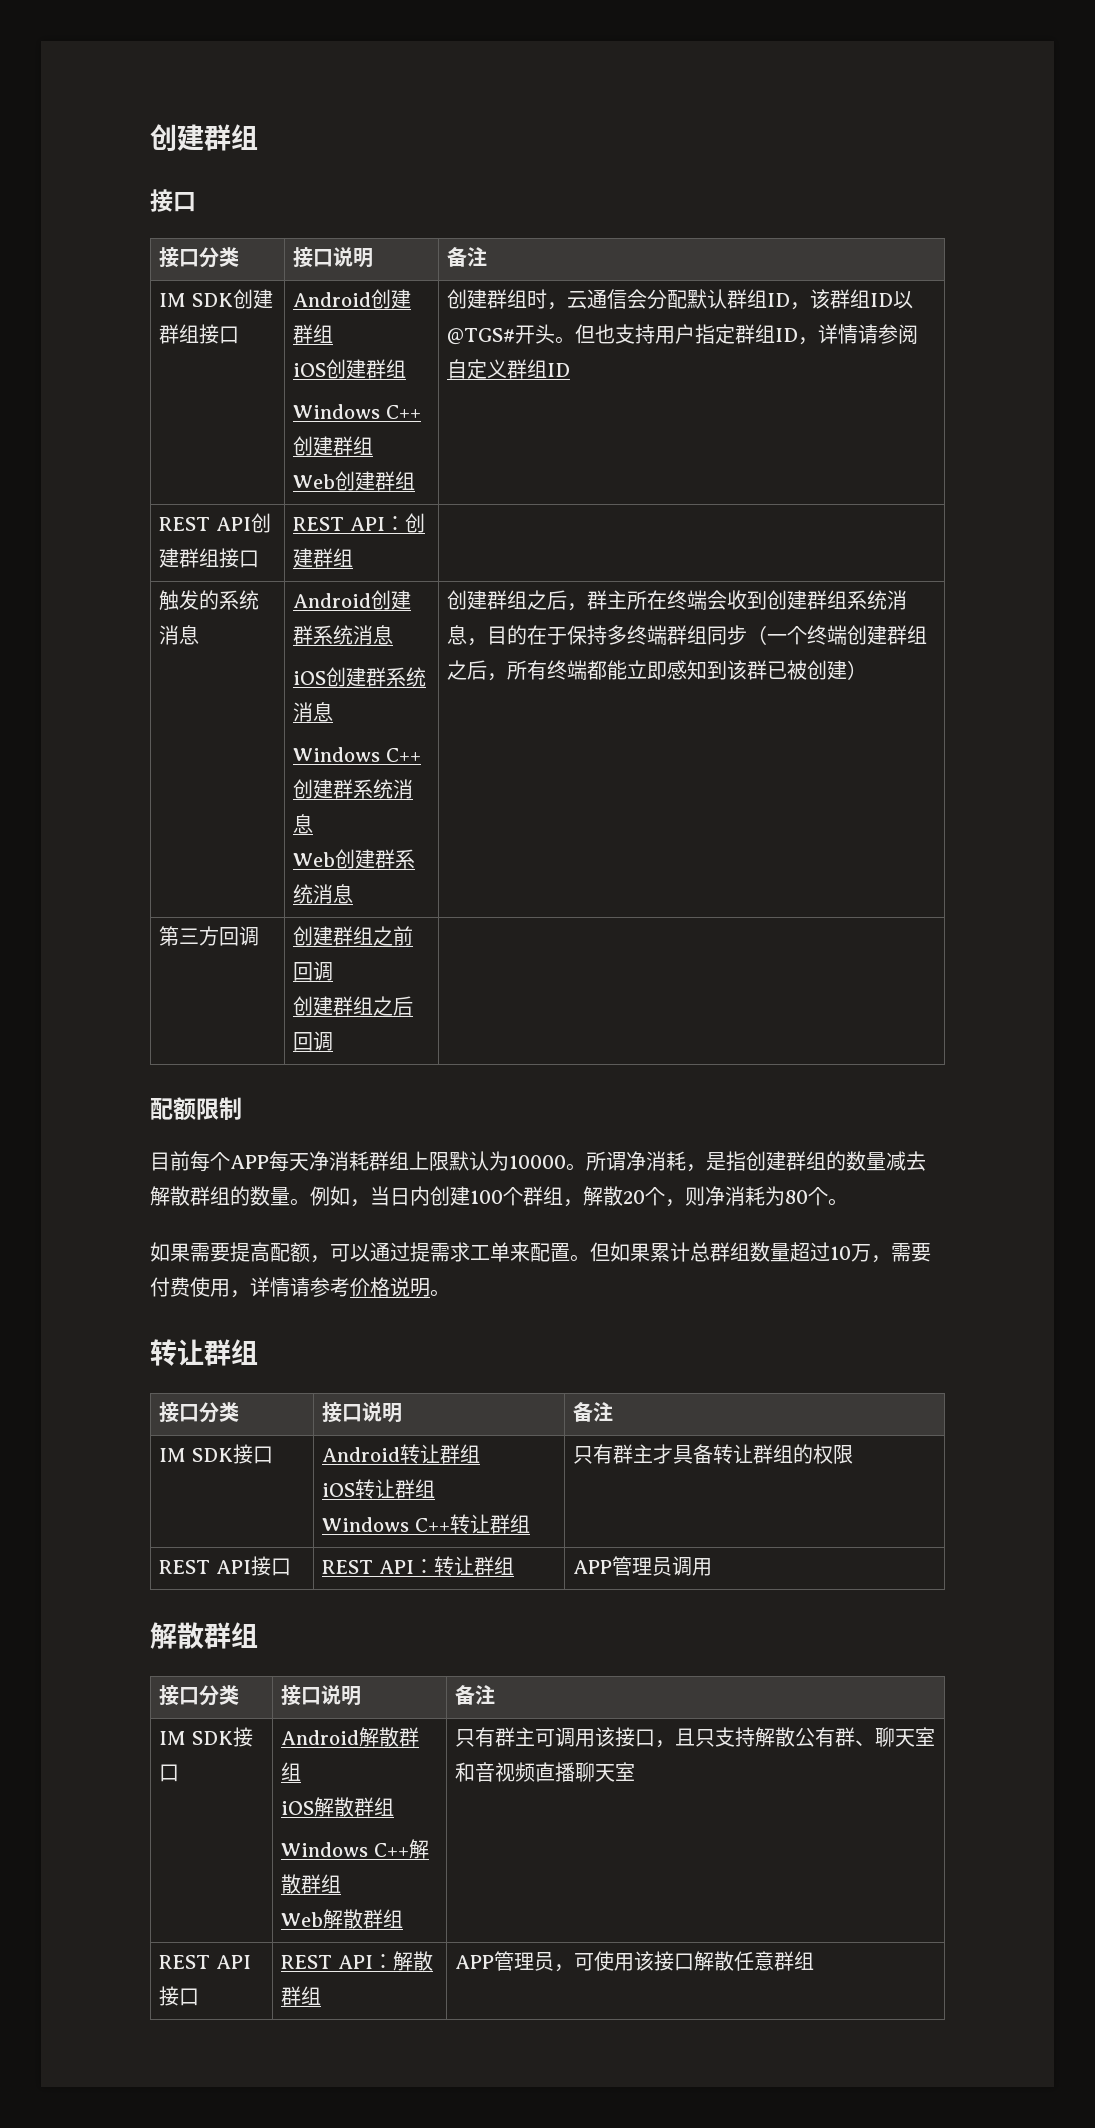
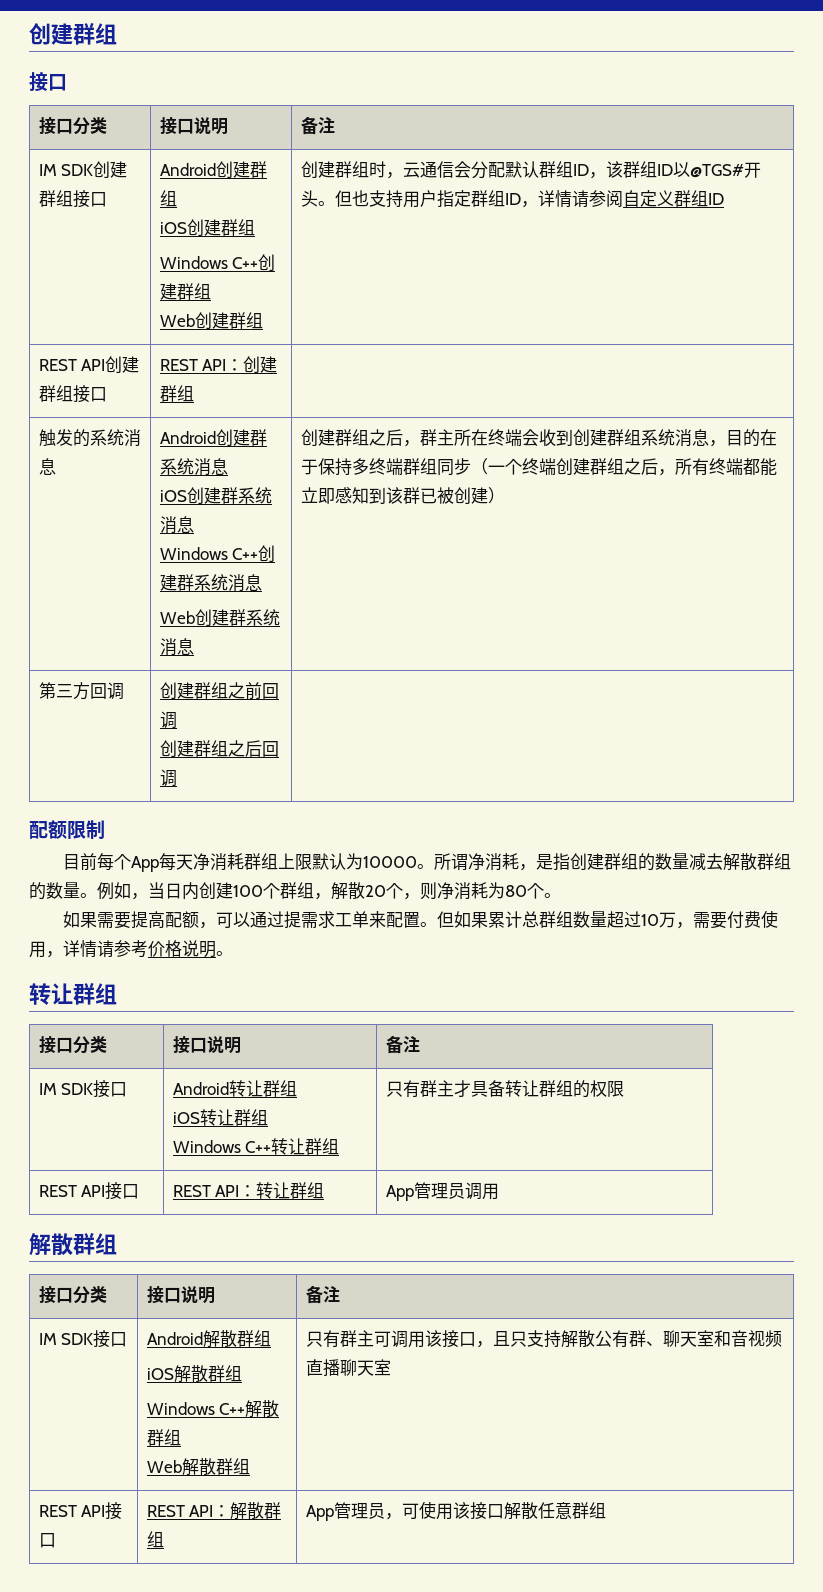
- 目前每个APP每天净消耗群组上限默认为10000。
+ 目前每个App每天净消耗群组上限默认为10000。
- REST API接口 | REST API：转让群组 | APP管理员调用
+ REST API接口 | REST API：转让群组 | App管理员调用
- REST API接口 | REST API：解散群组 | APP管理员，可使用该接口解散任意群组
+ REST API接口 | REST API：解散群组 | App管理员，可使用该接口解散任意群组

